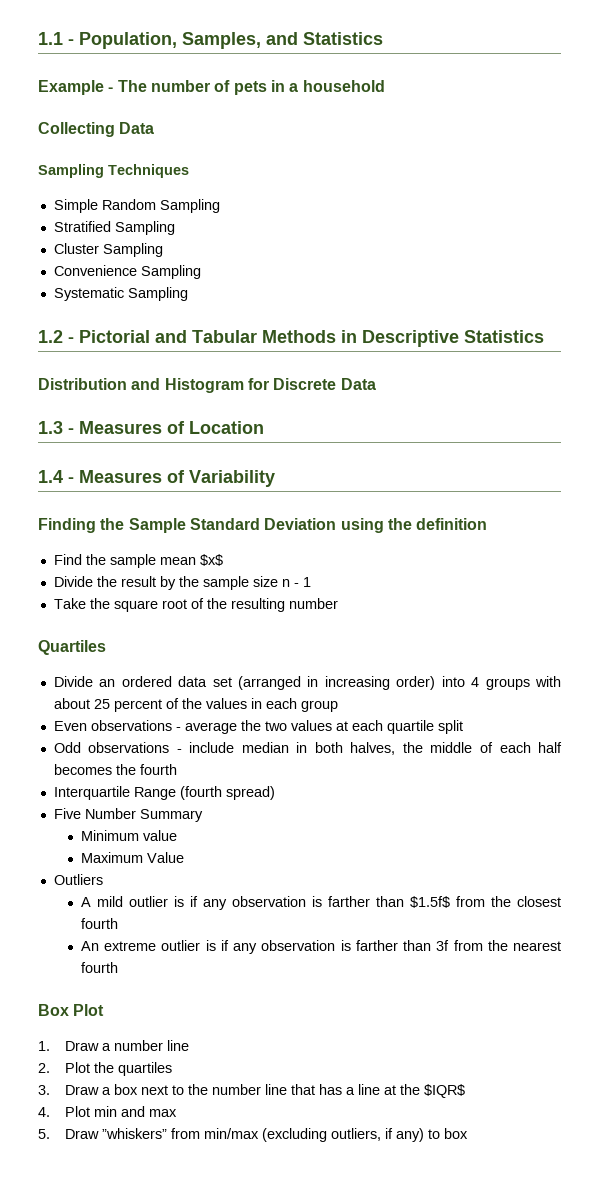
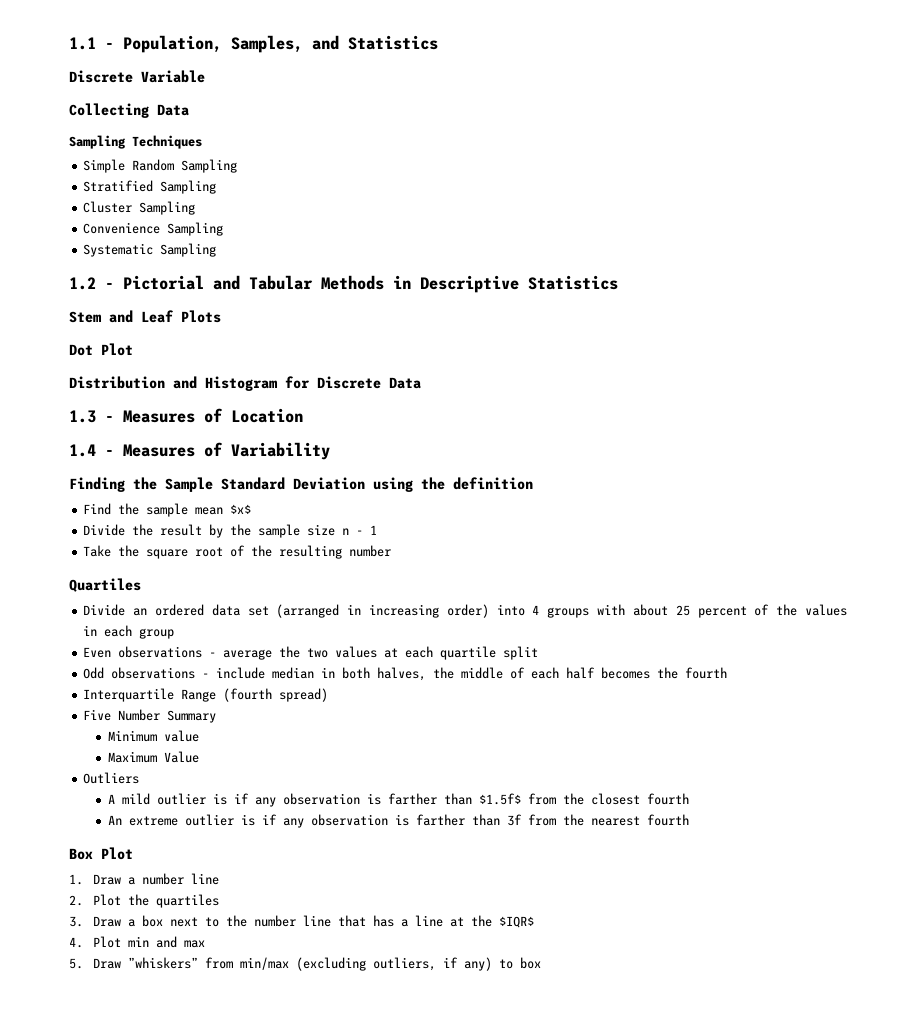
- Example - The number of pets in a household
+ Discrete Variable
+ Stem and Leaf Plots
+ Dot Plot

